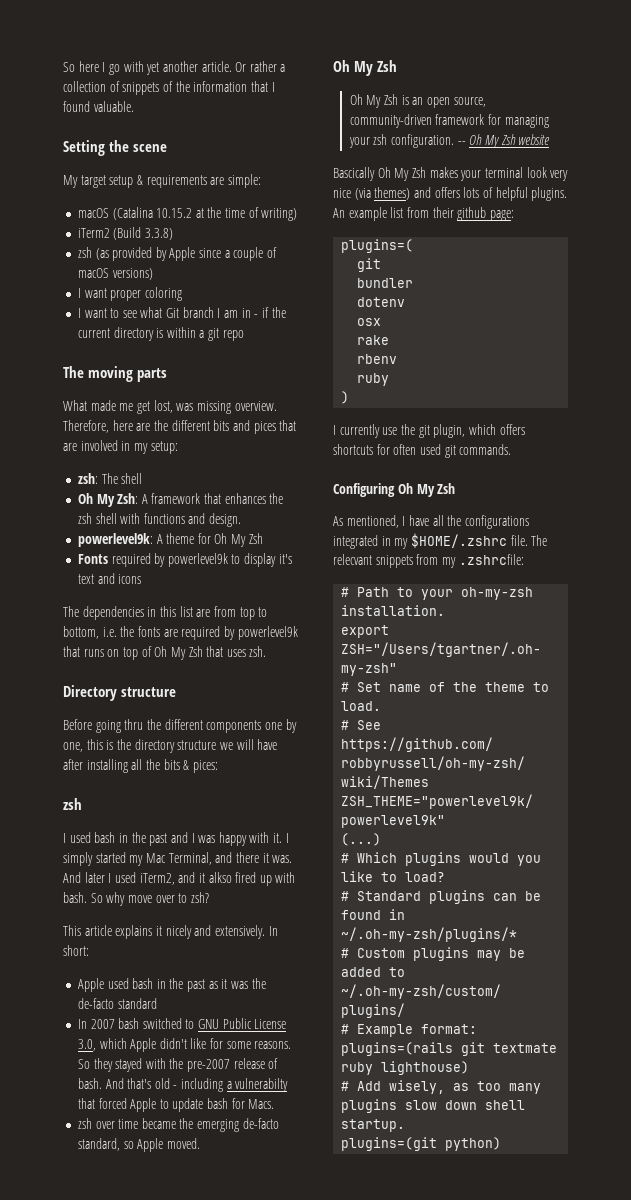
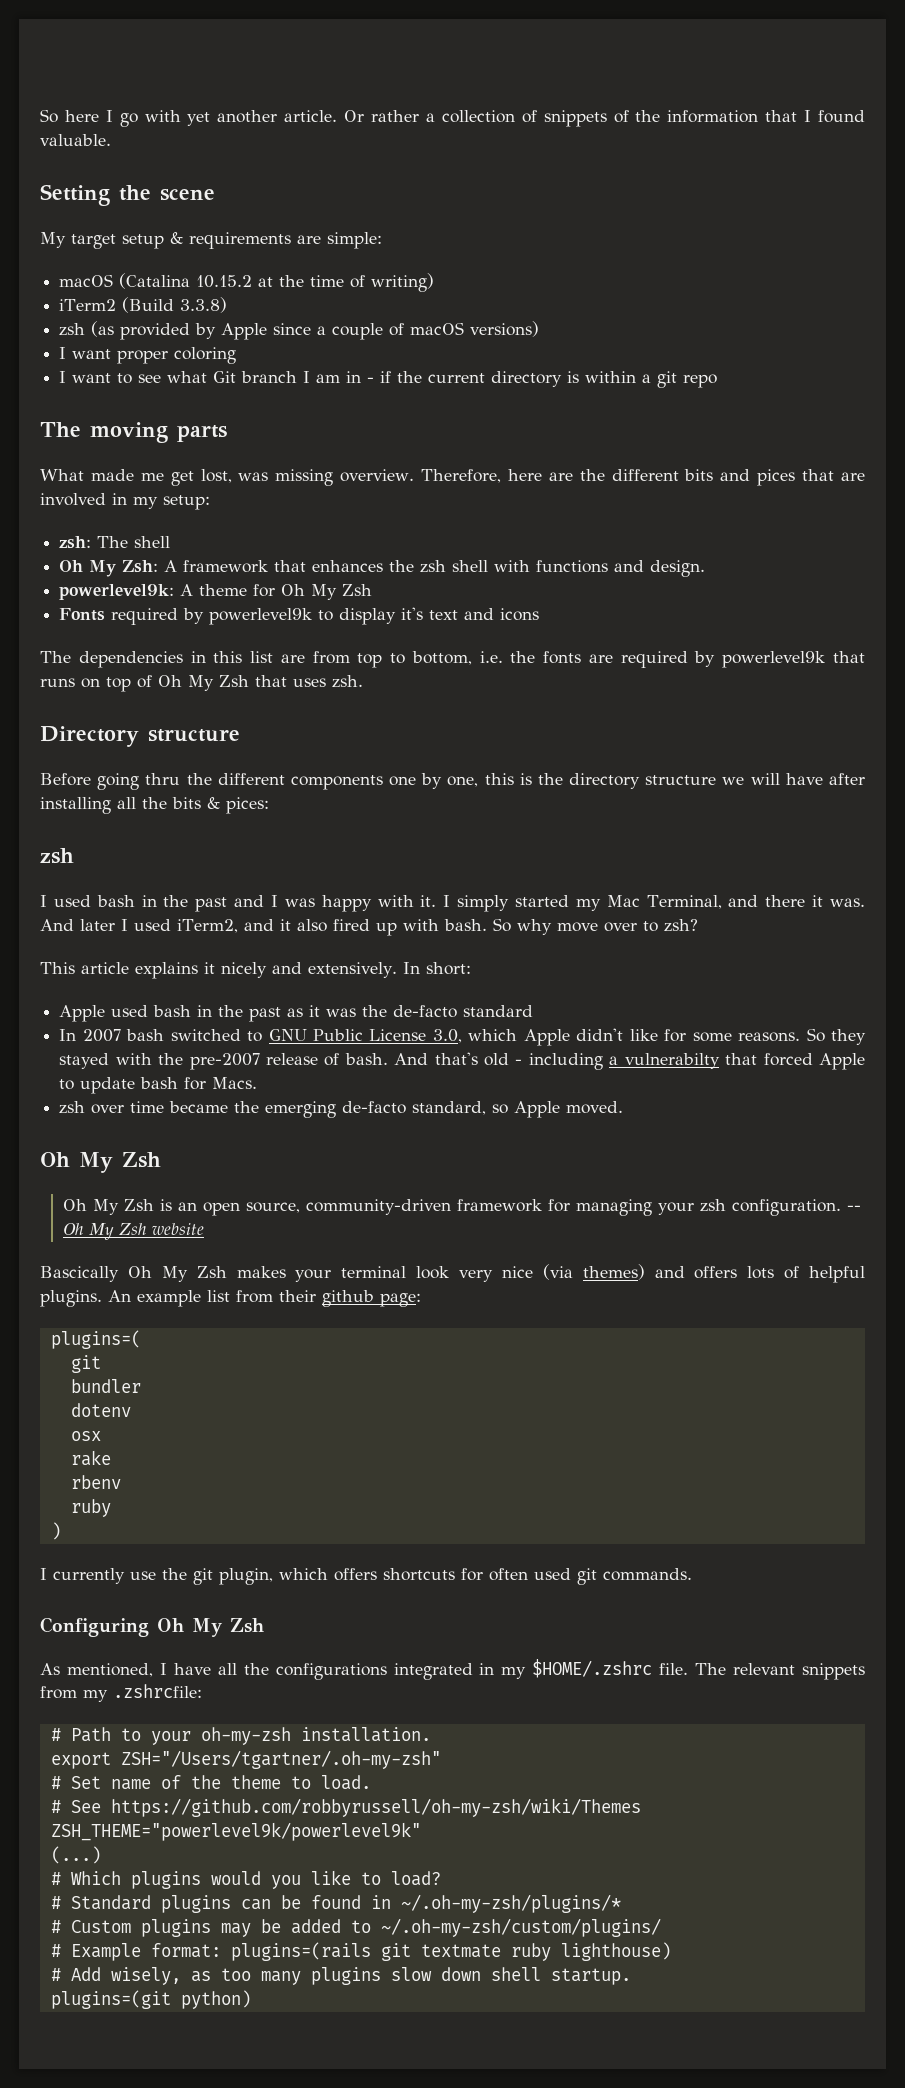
- And later I used iTerm2, and it alkso fired up with bash.
+ And later I used iTerm2, and it also fired up with bash.
- The relecvant snippets from my .zshrcfile:
+ The relevant snippets from my .zshrcfile:

